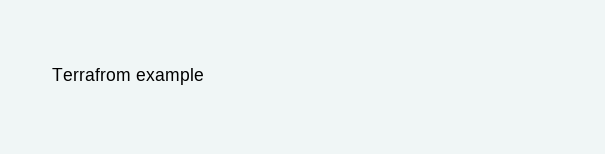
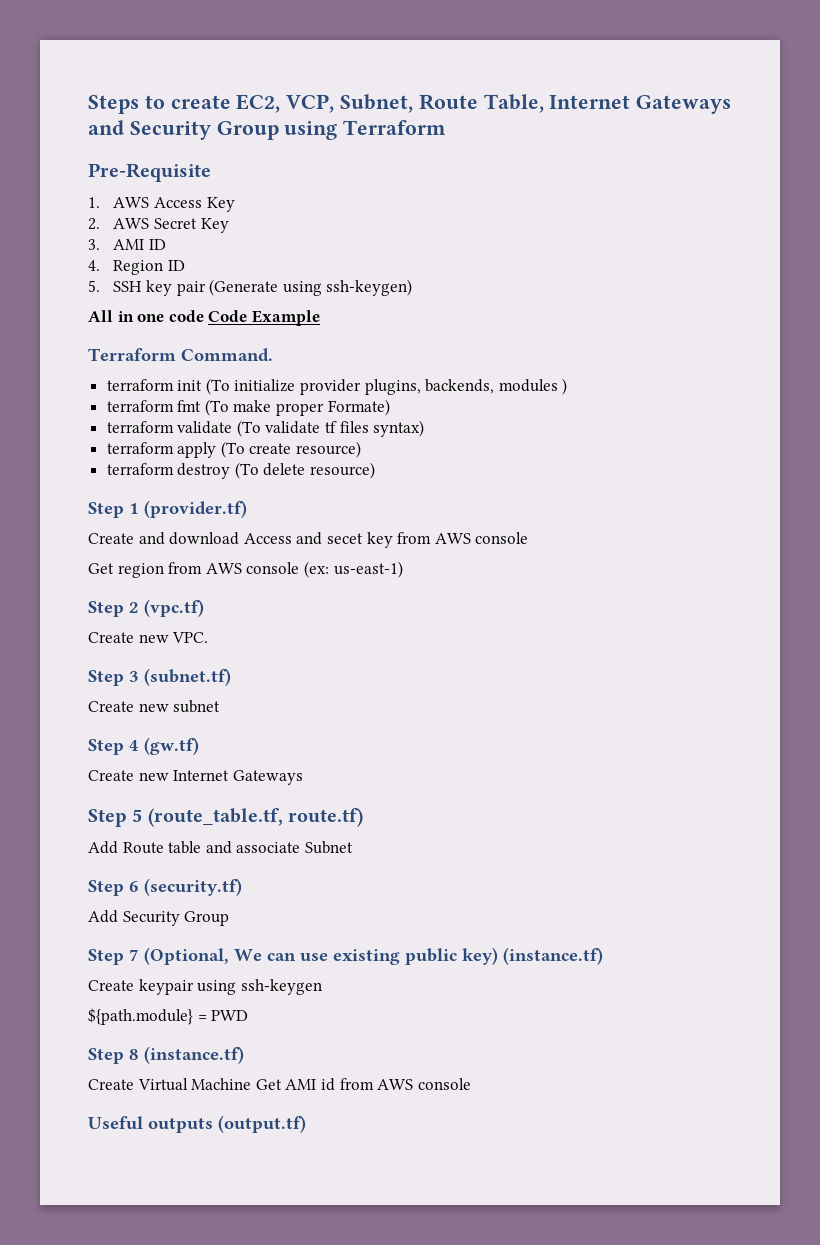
- Terrafrom example
+ Steps to create EC2, VCP, Subnet, Route Table, Internet Gateways and Security Group using Terraform
+ Pre-Requisite
+ 1. AWS Access Key
+ 2. AWS Secret Key
+ 3. AMI ID
+ 4. Region ID
+ 5. SSH key pair (Generate using ssh-keygen)
+ All in one code Code Example
+ Terraform Command.
+ terraform init (To initialize provider plugins, backends, modules )
+ terraform fmt (To make proper Formate)
+ terraform validate (To validate tf files syntax)
+ terraform apply (To create resource)
+ terraform destroy (To delete resource)
+ Step 1 (provider.tf)
+ Create and download Access and secet key from AWS console
+ Get region from AWS console (ex: us-east-1)
+ Step 2 (vpc.tf)
+ Create new VPC.
+ Step 3 (subnet.tf)
+ Create new subnet
+ Step 4 (gw.tf)
+ Create new Internet Gateways
+ Step 5 (route_table.tf, route.tf)
+ Add Route table and associate Subnet
+ Step 6 (security.tf)
+ Add Security Group
+ Step 7 (Optional, We can use existing public key) (instance.tf)
+ Create keypair using ssh-keygen
+ ${path.module} = PWD
+ Step 8 (instance.tf)
+ Create Virtual Machine Get AMI id from AWS console
+ Useful outputs (output.tf)

